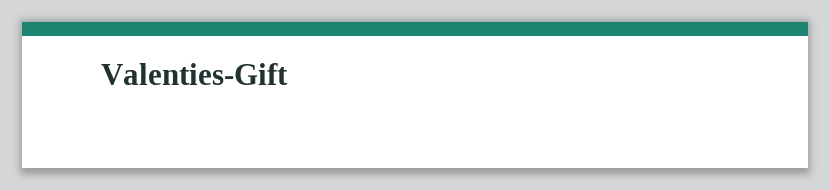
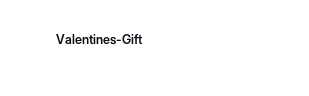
- Valenties-Gift
+ Valentines-Gift

